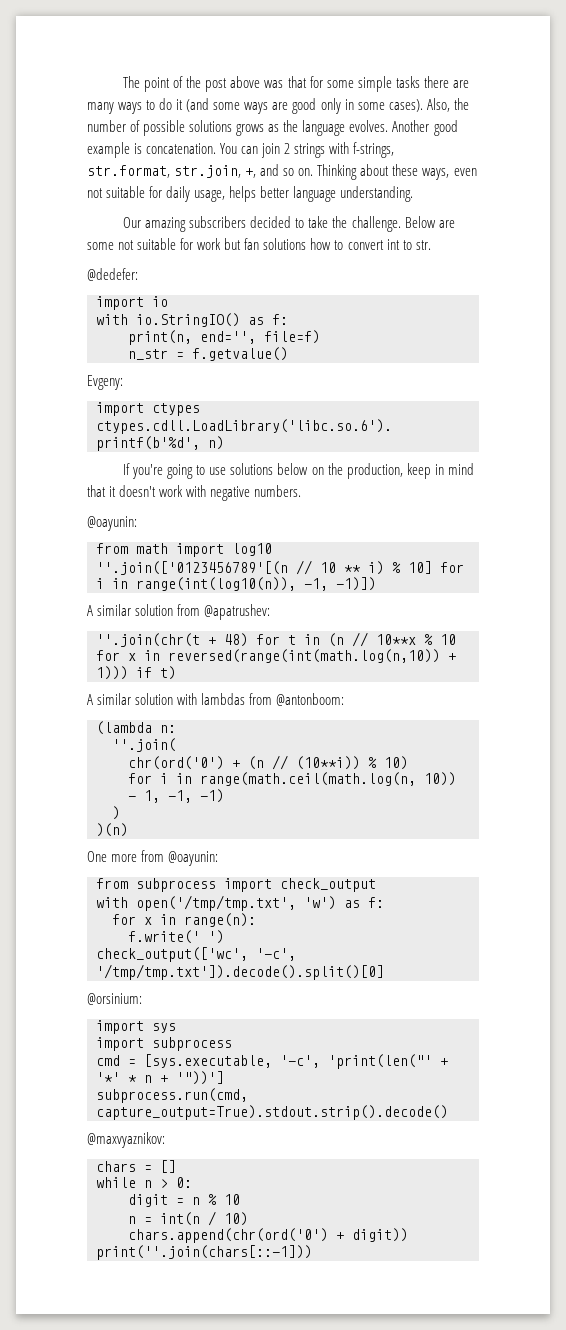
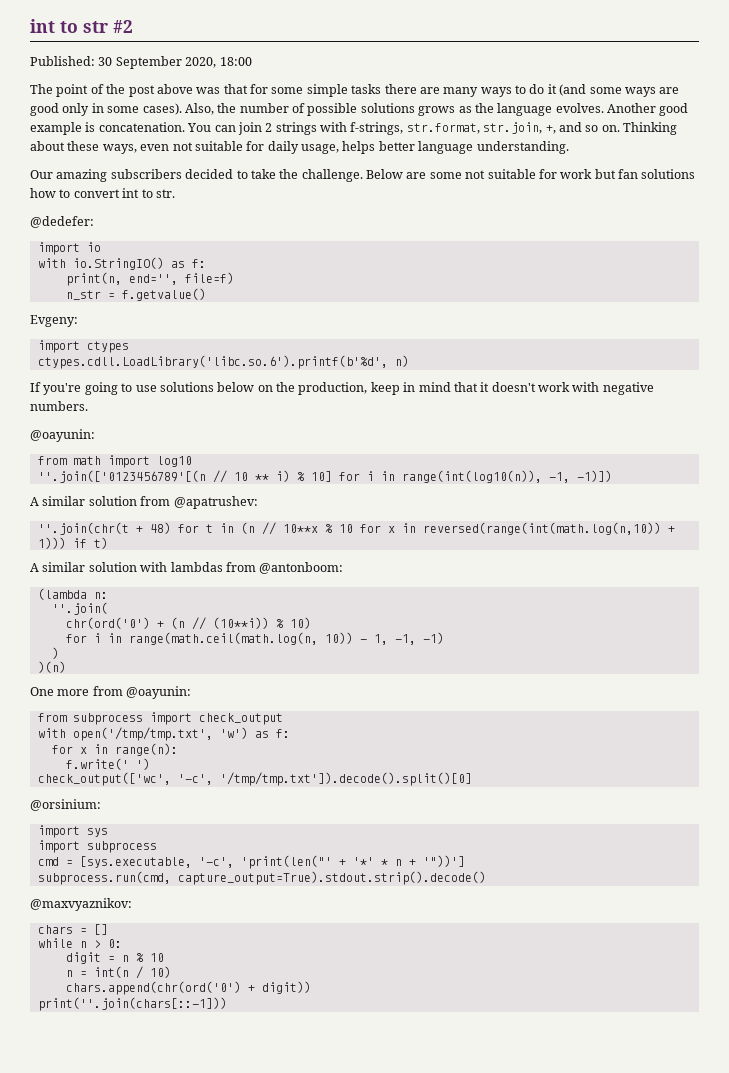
+ int to str #2
+ Published: 30 September 2020, 18:00

